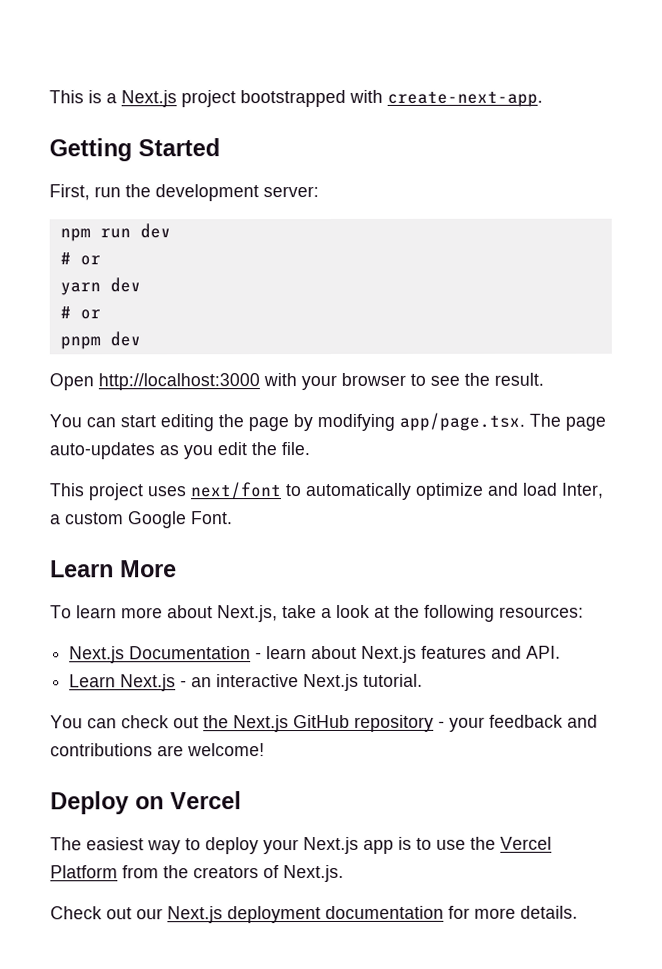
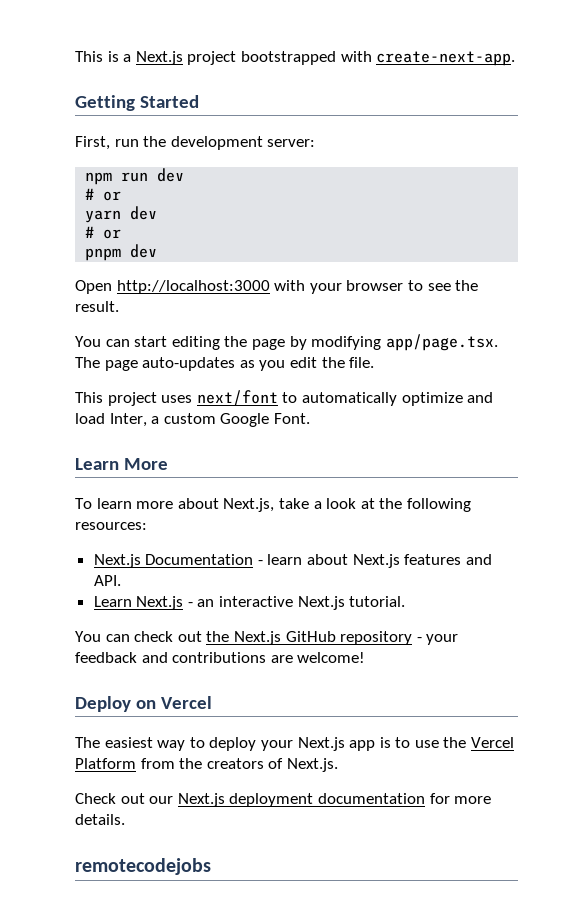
+ remotecodejobs

